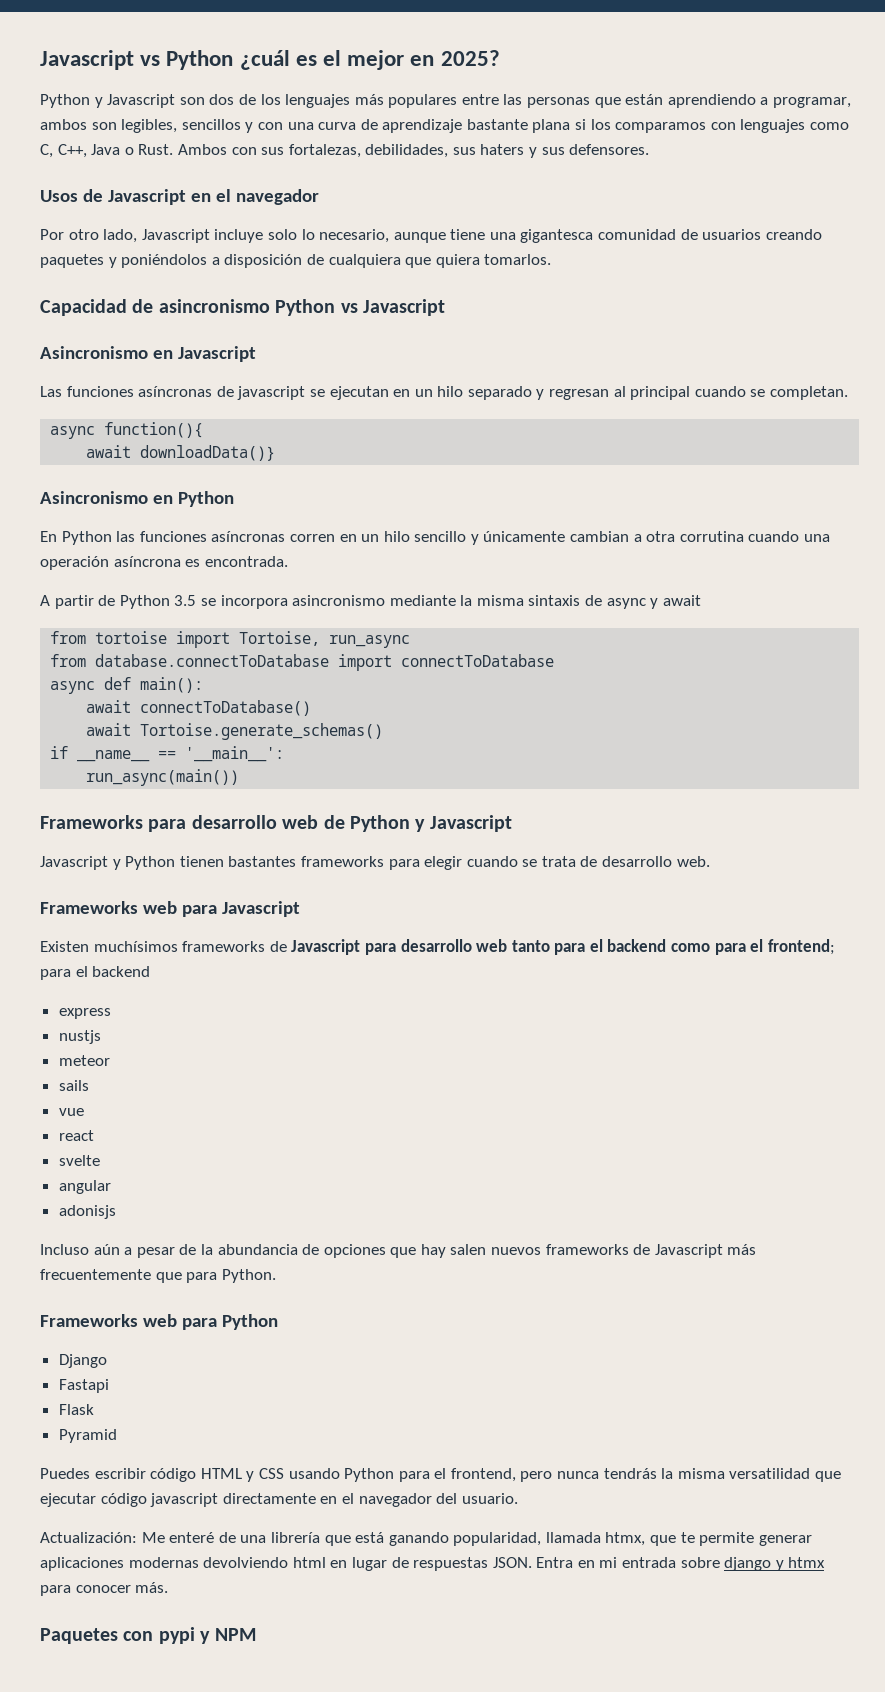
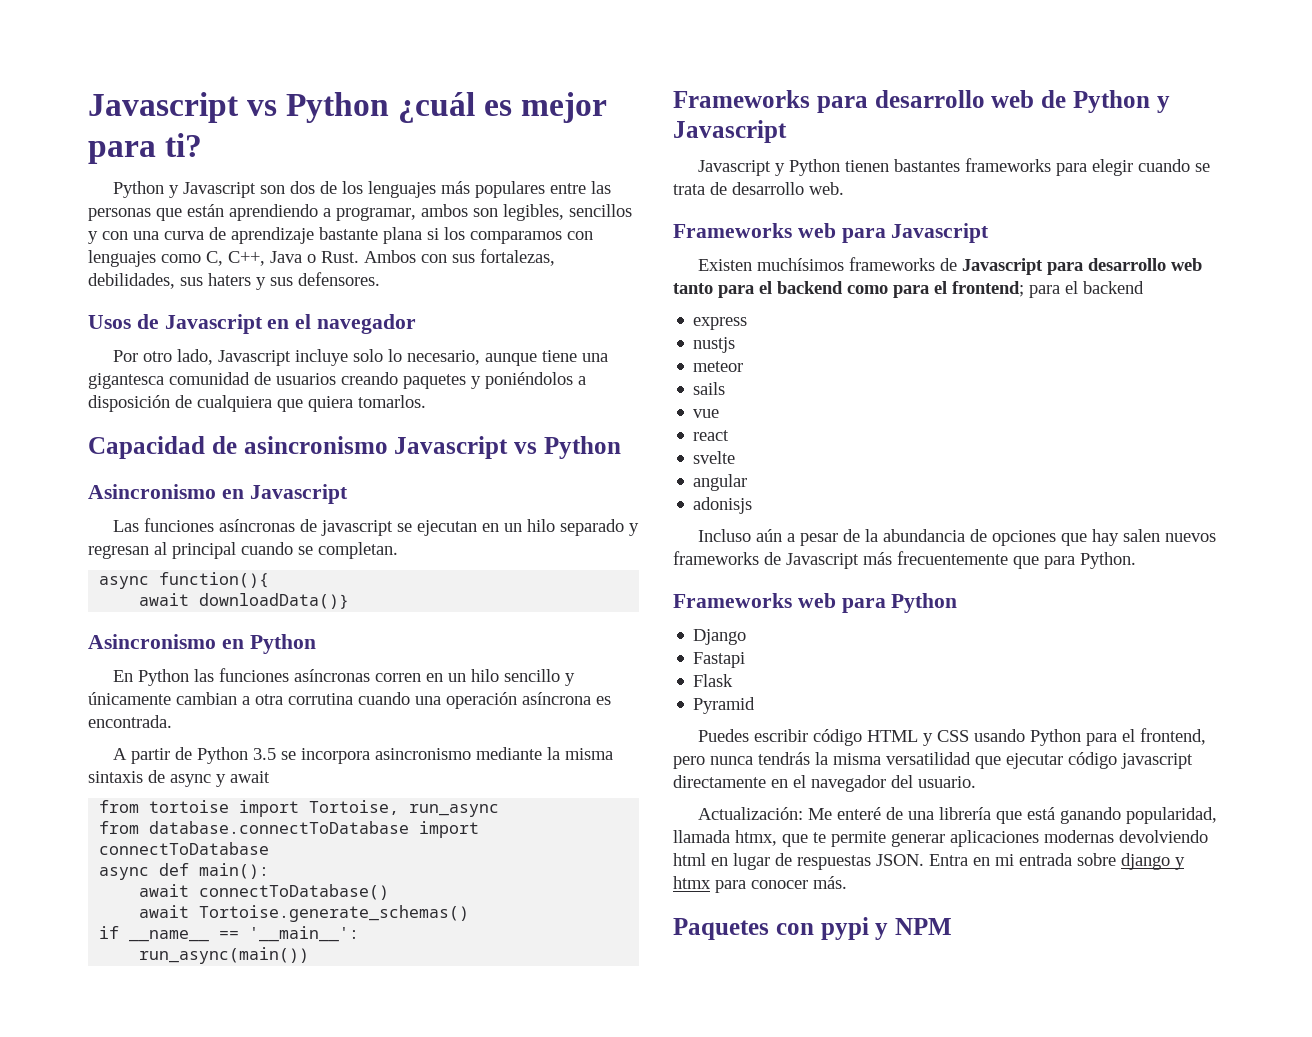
- Javascript vs Python ¿cuál es el mejor en 2025?
+ Javascript vs Python ¿cuál es mejor para ti?
- Capacidad de asincronismo Python vs Javascript
+ Capacidad de asincronismo Javascript vs Python

